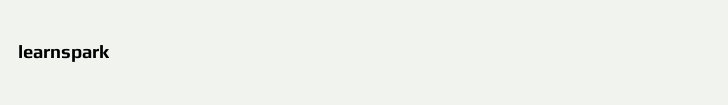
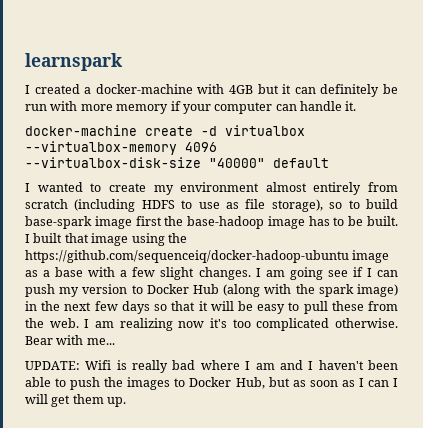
+ I created a docker-machine with 4GB but it can definitely be run with more memory if your computer can handle it.
+ docker-machine create -d virtualbox --virtualbox-memory 4096 --virtualbox-disk-size "40000" default
+ I wanted to create my environment almost entirely from scratch (including HDFS to use as file storage), so to build base-spark image first the base-hadoop image has to be built. I built that image using the https://github.com/sequenceiq/docker-hadoop-ubuntu image as a base with a few slight changes. I am going see if I can push my version to Docker Hub (along with the spark image) in the next few days so that it will be easy to pull these from the web. I am realizing now it's too complicated otherwise. Bear with me...
+ UPDATE: Wifi is really bad where I am and I haven't been able to push the images to Docker Hub, but as soon as I can I will get them up.

